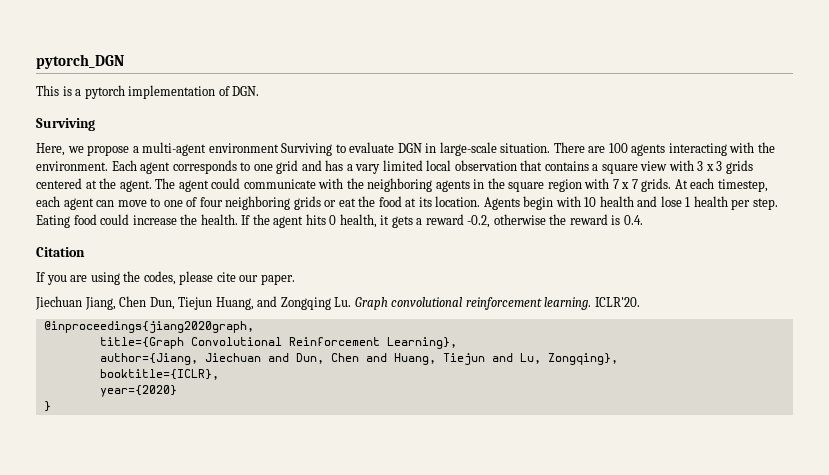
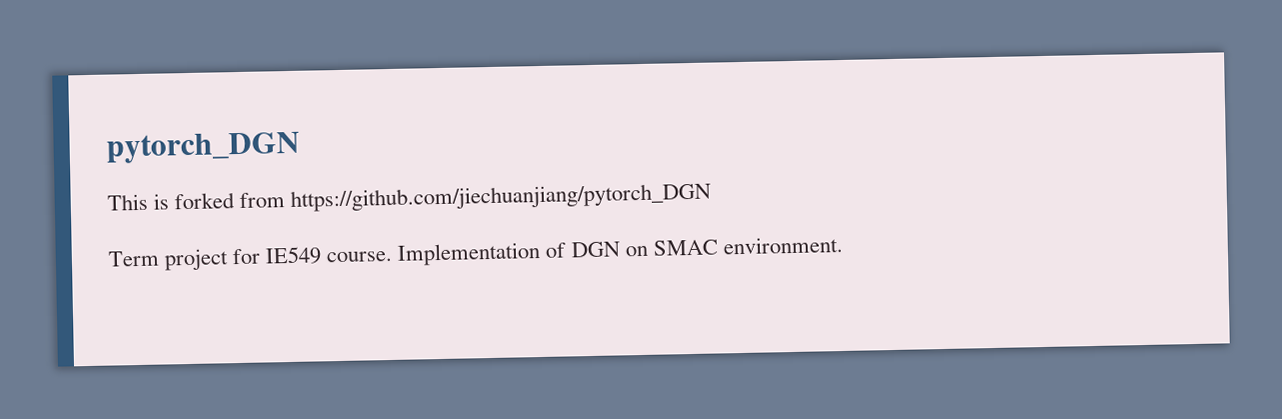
- This is a pytorch implementation of DGN.
- Surviving
- Here, we propose a multi-agent environment Surviving to evaluate DGN in large-scale situation. There are 100 agents interacting with the environment. Each agent corresponds to one grid and has a vary limited local observation that contains a square view with 3 x 3 grids centered at the agent. The agent could communicate with the neighboring agents in the square region with 7 x 7 grids. At each timestep, each agent can move to one of four neighboring grids or eat the food at its location. Agents begin with 10 health and lose 1 health per step. Eating food could increase the health. If the agent hits 0 health, it gets a reward -0.2, otherwise the reward is 0.4.
- Citation
- If you are using the codes, please cite our paper.
- Jiechuan Jiang, Chen Dun, Tiejun Huang, and Zongqing Lu. Graph convolutional reinforcement learning. ICLR'20.
- @inproceedings{jiang2020graph,
- title={Graph Convolutional Reinforcement Learning},
- author={Jiang, Jiechuan and Dun, Chen and Huang, Tiejun and Lu, Zongqing},
- booktitle={ICLR},
- year={2020}
- }
+ This is forked from https://github.com/jiechuanjiang/pytorch_DGN
+ Term project for IE549 course. Implementation of DGN on SMAC environment.

